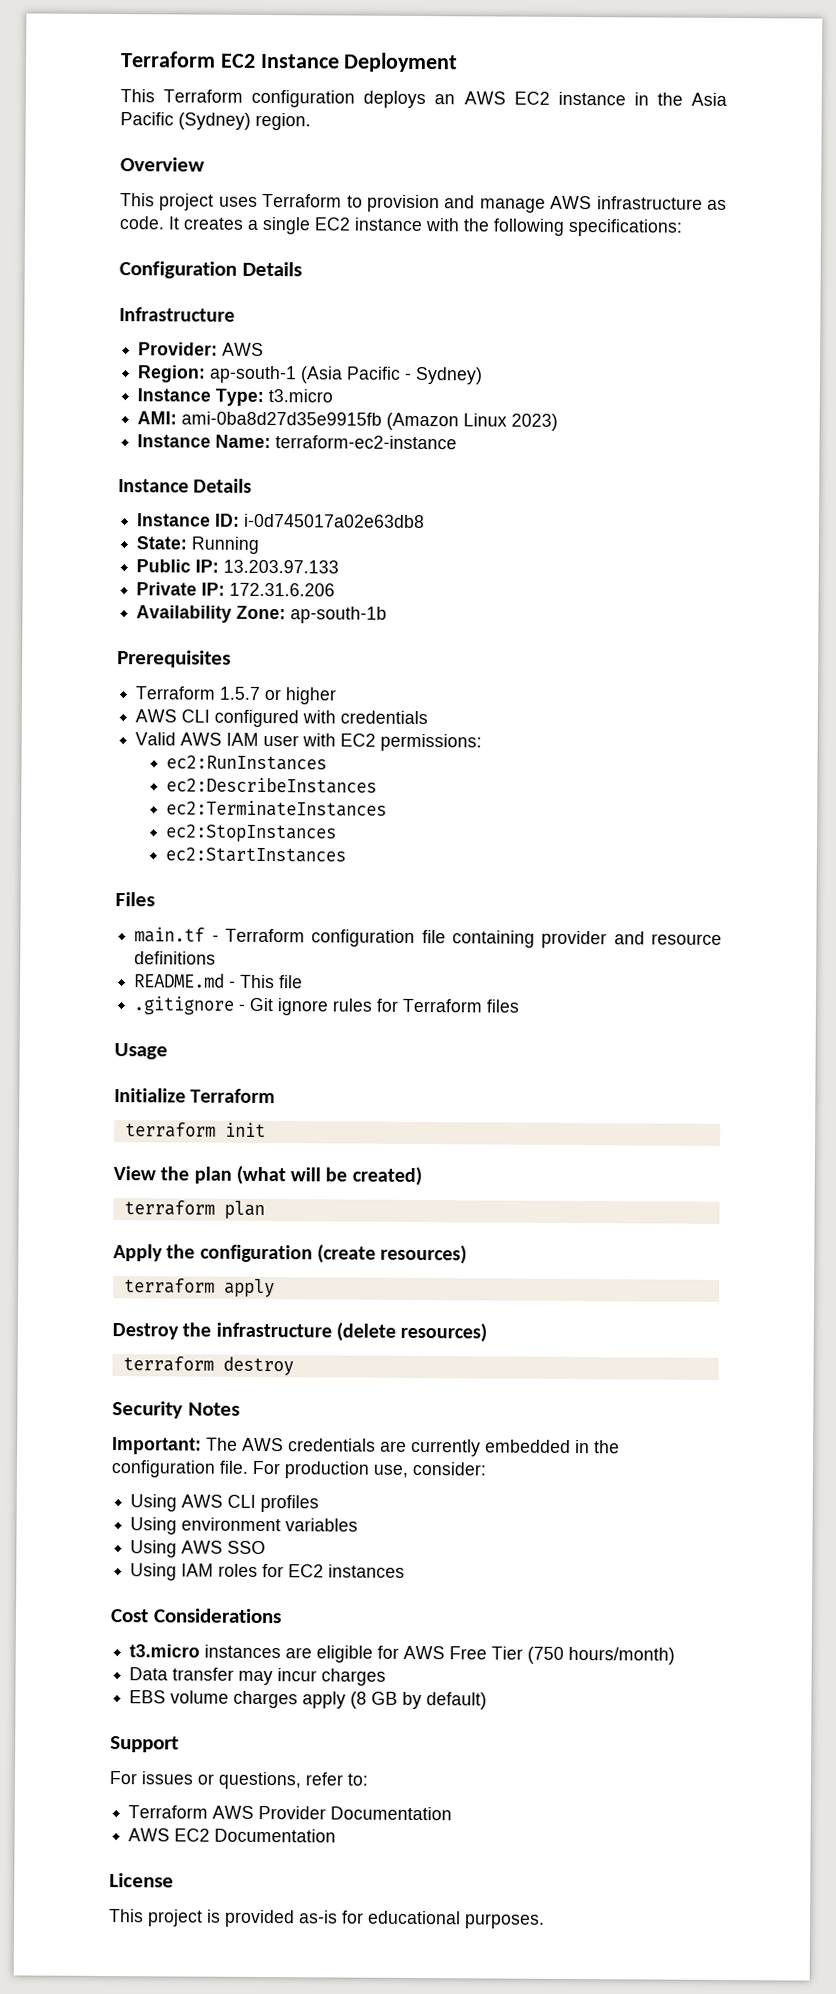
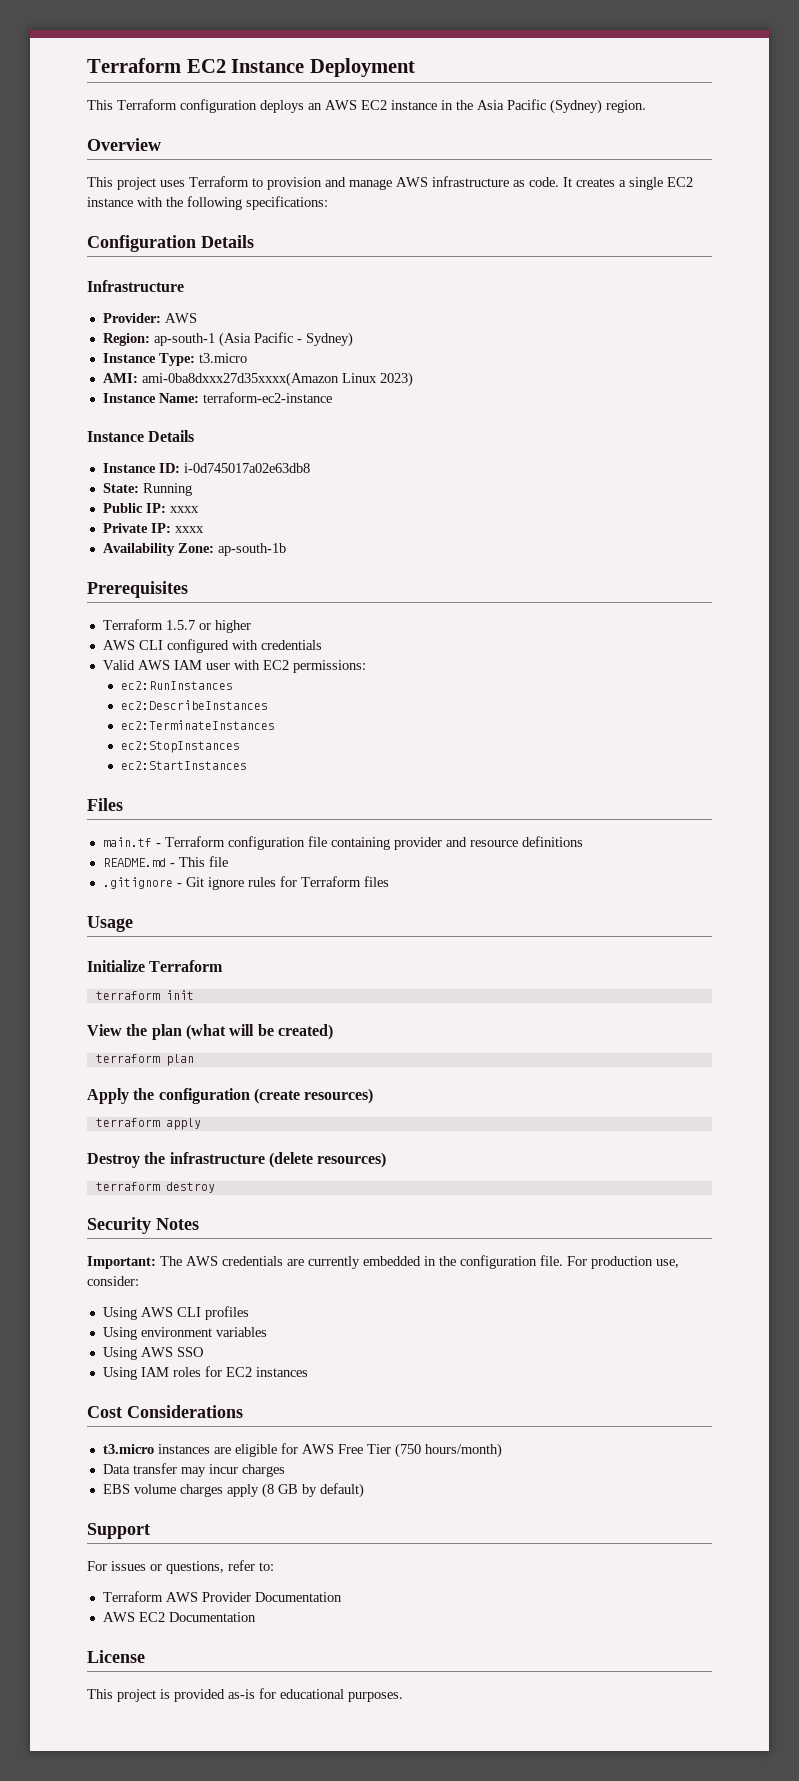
- AMI: ami-0ba8d27d35e9915fb (Amazon Linux 2023)
+ AMI: ami-0ba8dxxx27d35xxxx(Amazon Linux 2023)
- Public IP: 13.203.97.133
+ Public IP: xxxx
- Private IP: 172.31.6.206
+ Private IP: xxxx

